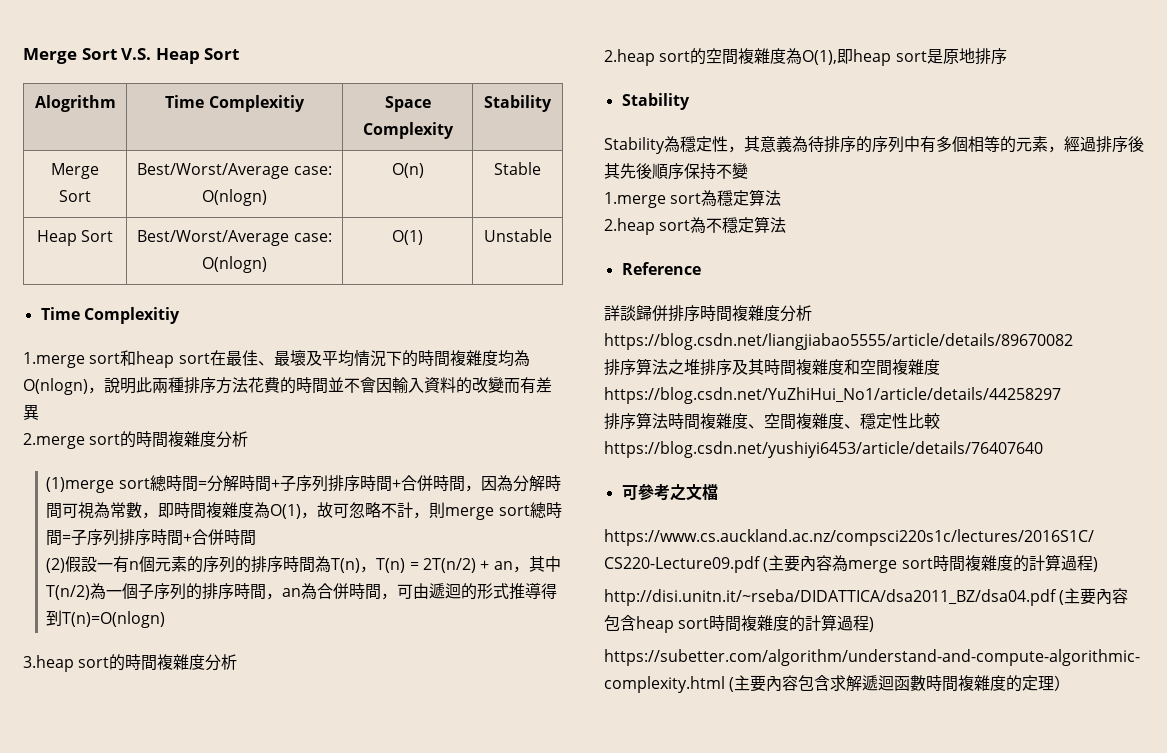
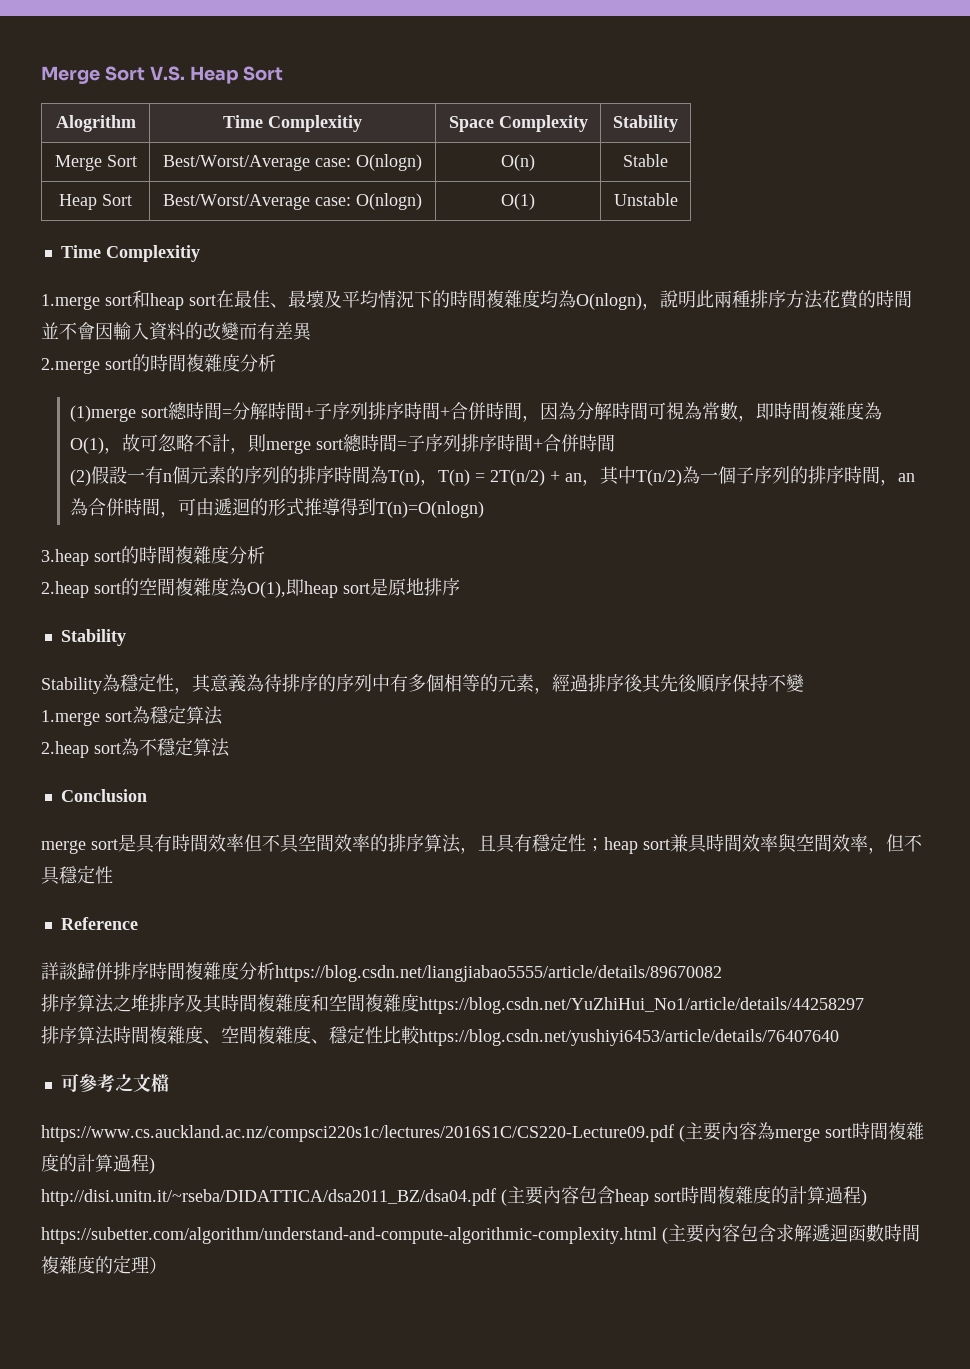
+ Conclusion
+ merge sort是具有時間效率但不具空間效率的排序算法，且具有穩定性；heap sort兼具時間效率與空間效率，但不具穩定性

